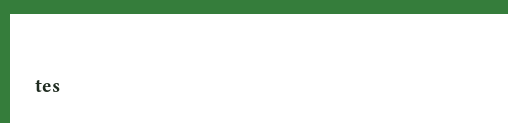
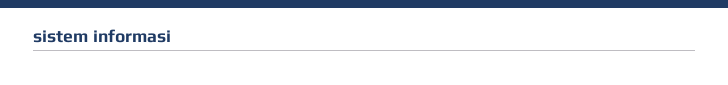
- tes
+ sistem informasi

